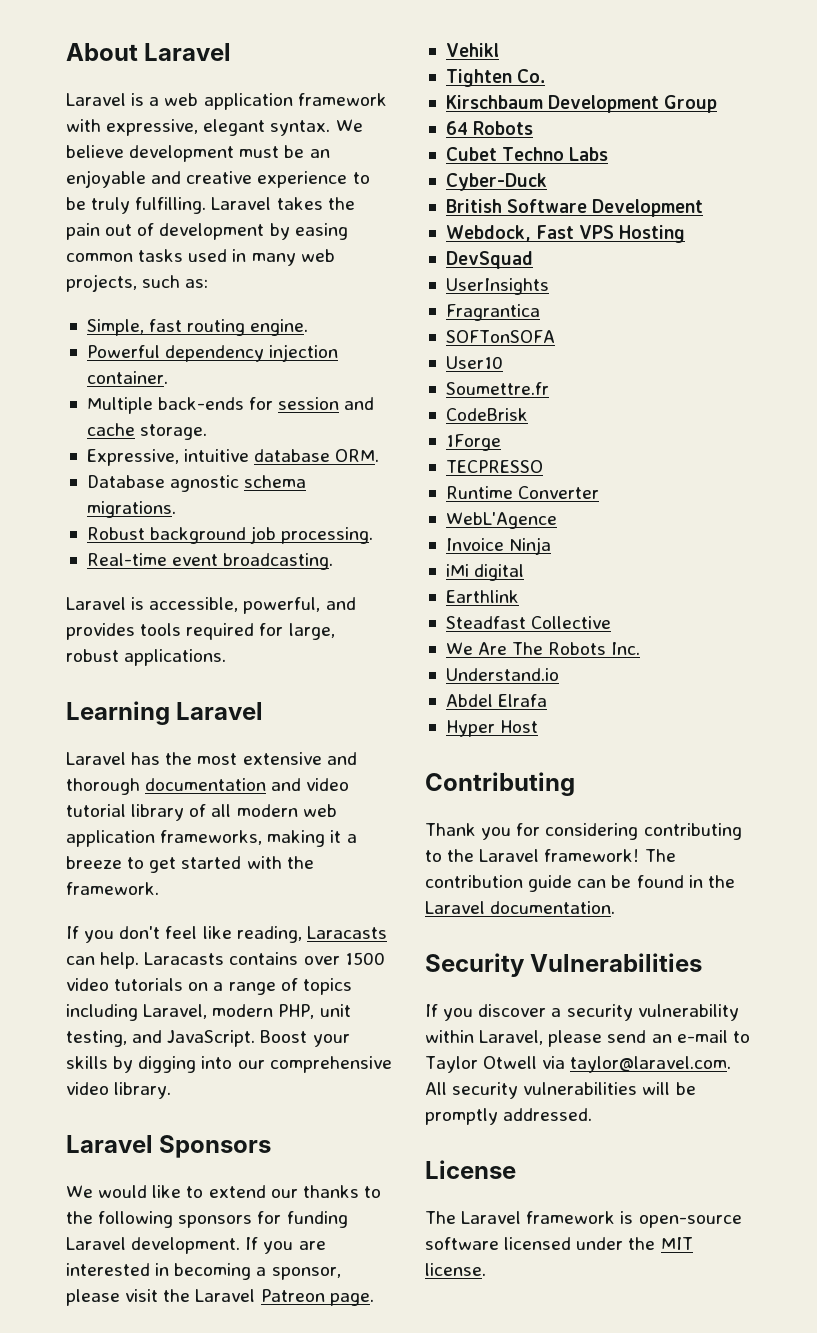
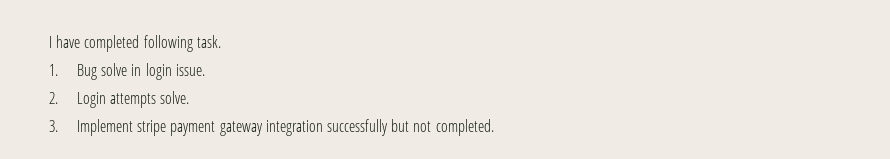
- About Laravel
- Laravel is a web application framework with expressive, elegant syntax. We believe development must be an enjoyable and creative experience to be truly fulfilling. Laravel takes the pain out of development by easing common tasks used in many web projects, such as:
- Simple, fast routing engine.
- Powerful dependency injection container.
- Multiple back-ends for session and cache storage.
- Expressive, intuitive database ORM.
- Database agnostic schema migrations.
- Robust background job processing.
- Real-time event broadcasting.
- Laravel is accessible, powerful, and provides tools required for large, robust applications.
- Learning Laravel
- Laravel has the most extensive and thorough documentation and video tutorial library of all modern web application frameworks, making it a breeze to get started with the framework.
- If you don't feel like reading, Laracasts can help. Laracasts contains over 1500 video tutorials on a range of topics including Laravel, modern PHP, unit testing, and JavaScript. Boost your skills by digging into our comprehensive video library.
- Laravel Sponsors
- We would like to extend our thanks to the following sponsors for funding Laravel development. If you are interested in becoming a sponsor, please visit the Laravel Patreon page.
- Vehikl
- Tighten Co.
- Kirschbaum Development Group
- 64 Robots
- Cubet Techno Labs
- Cyber-Duck
- British Software Development
- Webdock, Fast VPS Hosting
- DevSquad
- UserInsights
- Fragrantica
- SOFTonSOFA
- User10
- Soumettre.fr
- CodeBrisk
- 1Forge
- TECPRESSO
- Runtime Converter
- WebL'Agence
- Invoice Ninja
- iMi digital
- Earthlink
- Steadfast Collective
- We Are The Robots Inc.
- Understand.io
- Abdel Elrafa
- Hyper Host
- Contributing
- Thank you for considering contributing to the Laravel framework! The contribution guide can be found in the Laravel documentation.
- Security Vulnerabilities
- If you discover a security vulnerability within Laravel, please send an e-mail to Taylor Otwell via taylor@laravel.com. All security vulnerabilities will be promptly addressed.
- License
- The Laravel framework is open-source software licensed under the MIT license.
+ I have completed following task.
+ 1. Bug solve in login issue.
+ 2. Login attempts solve.
+ 3. Implement stripe payment gateway integration successfully but not completed.

